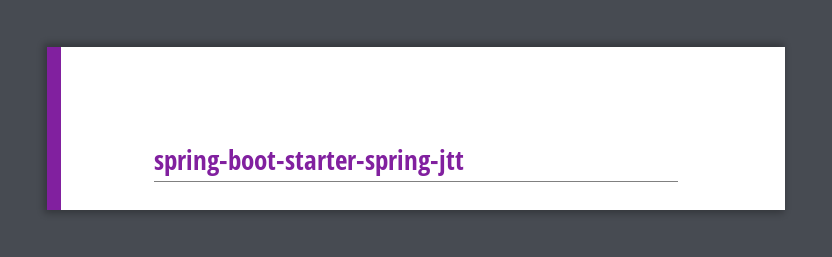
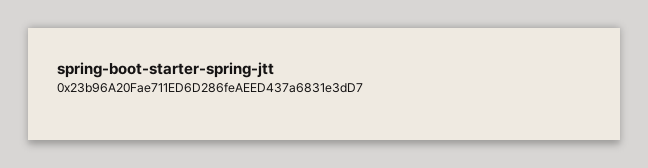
+ 0x23b96A20Fae711ED6D286feAEED437a6831e3dD7

